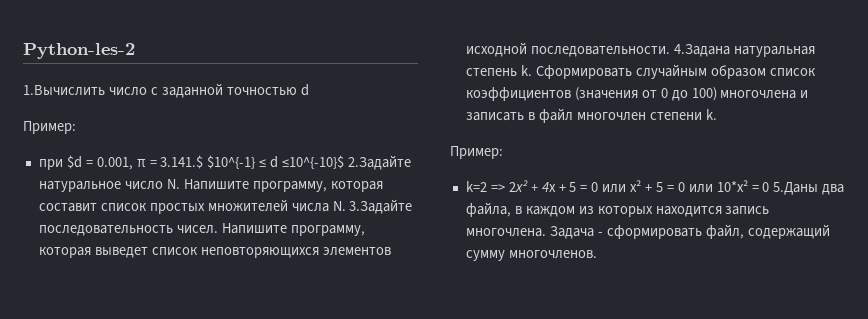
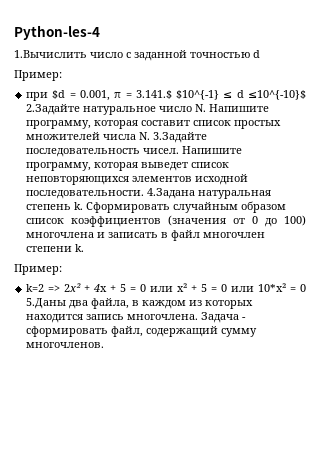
- Python-les-2
+ Python-les-4

